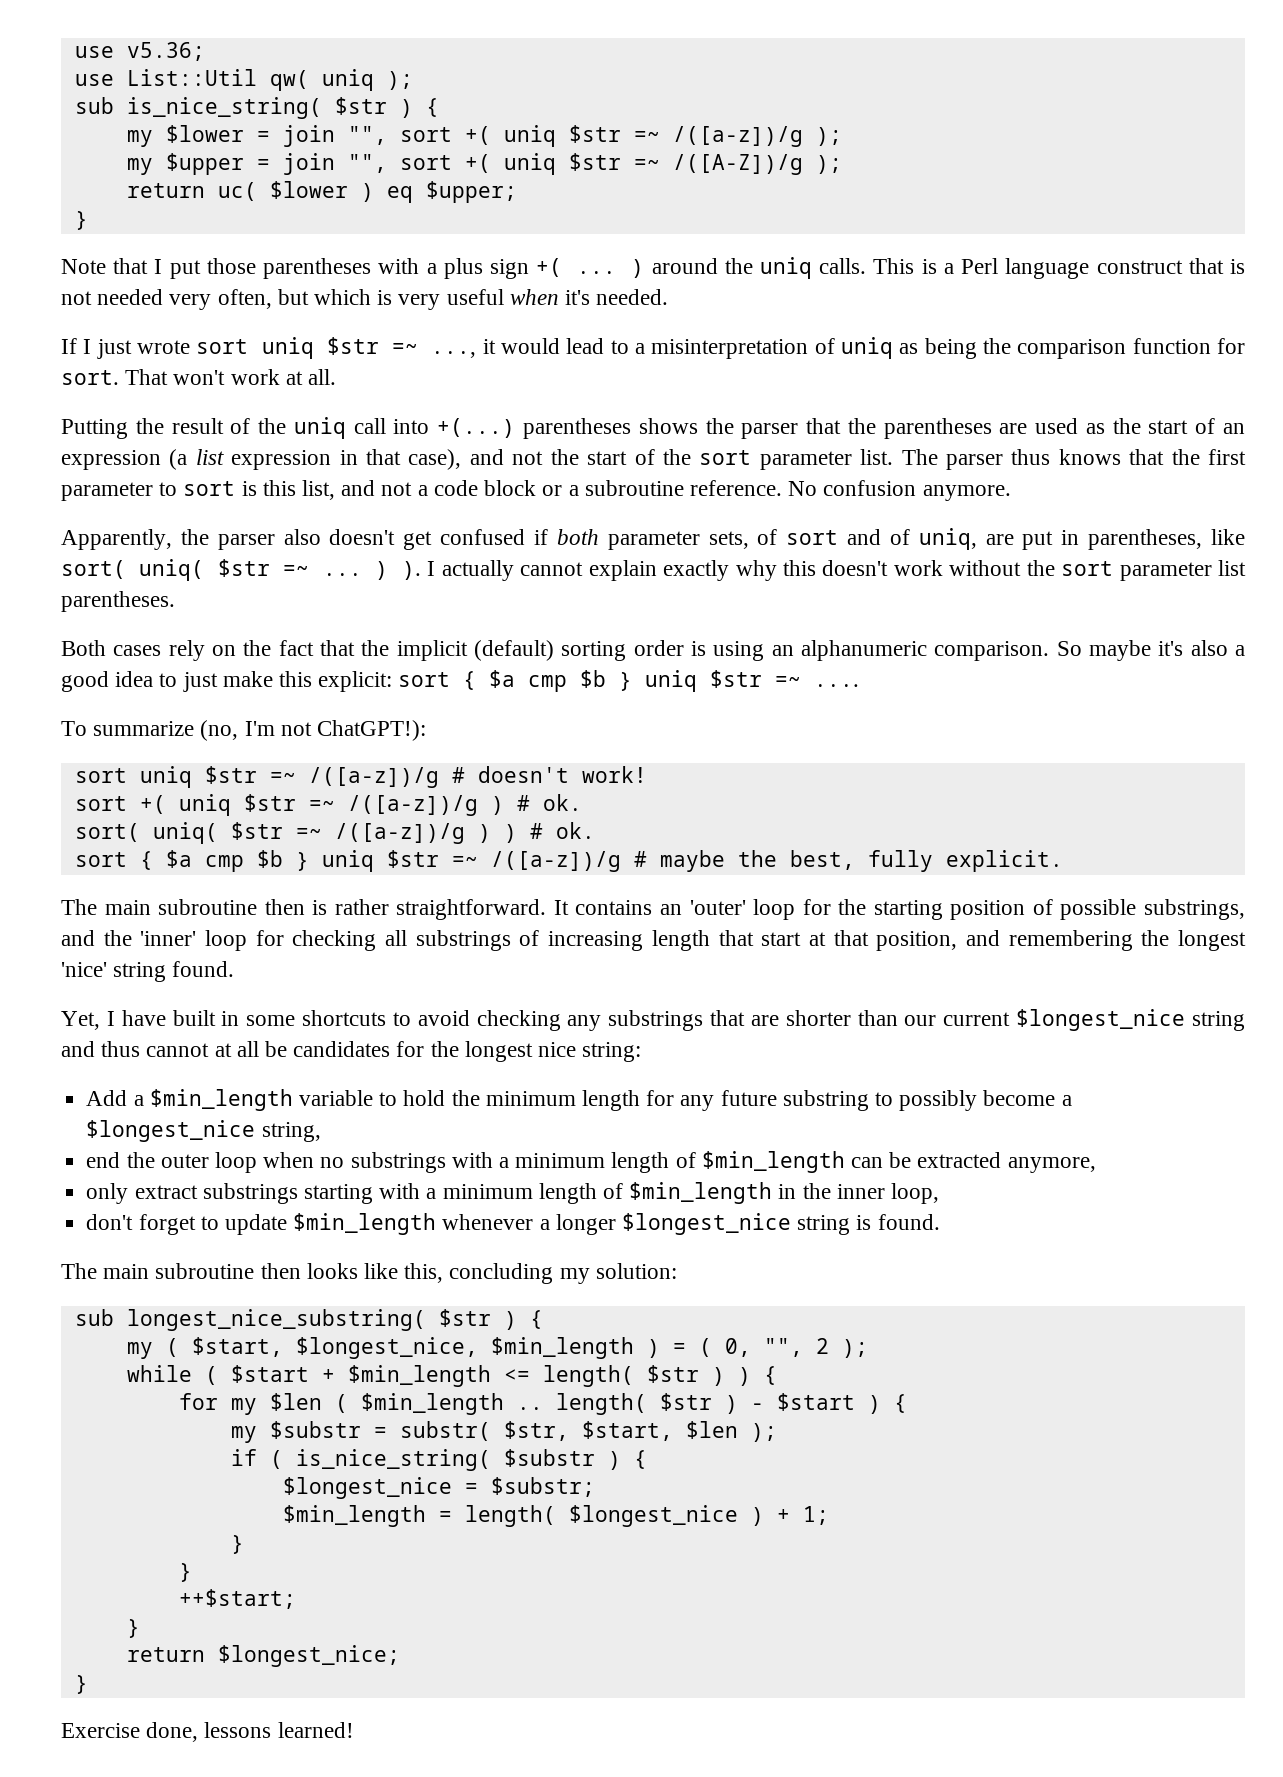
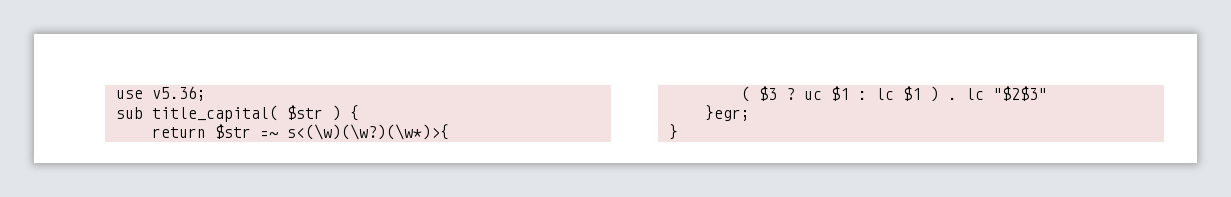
- use List::Util qw( uniq );
- sub is_nice_string( $str ) {
- my $lower = join "", sort +( uniq $str =~ /([a-z])/g );
- my $upper = join "", sort +( uniq $str =~ /([A-Z])/g );
- return uc( $lower ) eq $upper;
+ sub title_capital( $str ) {
+ return $str =~ s<(\w)(\w?)(\w*)>{
+ ( $3 ? uc $1 : lc $1 ) . lc "$2$3"
+ }egr;
  }
- Note that I put those parentheses with a plus sign +( ... ) around the uniq calls. This is a Perl language construct that is not needed very often, but which is very useful when it's needed.
- If I just wrote sort uniq $str =~ ..., it would lead to a misinterpretation of uniq as being the comparison function for sort. That won't work at all.
- Putting the result of the uniq call into +(...) parentheses shows the parser that the parentheses are used as the start of an expression (a list expression in that case), and not the start of the sort parameter list. The parser thus knows that the first parameter to sort is this list, and not a code block or a subroutine reference. No confusion anymore.
- Apparently, the parser also doesn't get confused if both parameter sets, of sort and of uniq, are put in parentheses, like sort( uniq( $str =~ ... ) ). I actually cannot explain exactly why this doesn't work without the sort parameter list parentheses.
- Both cases rely on the fact that the implicit (default) sorting order is using an alphanumeric comparison. So maybe it's also a good idea to just make this explicit: sort { $a cmp $b } uniq $str =~ ....
- To summarize (no, I'm not ChatGPT!):
- sort uniq $str =~ /([a-z])/g # doesn't work!
- sort +( uniq $str =~ /([a-z])/g ) # ok.
- sort( uniq( $str =~ /([a-z])/g ) ) # ok.
- sort { $a cmp $b } uniq $str =~ /([a-z])/g # maybe the best, fully explicit.
- The main subroutine then is rather straightforward. It contains an 'outer' loop for the starting position of possible substrings, and the 'inner' loop for checking all substrings of increasing length that start at that position, and remembering the longest 'nice' string found.
- Yet, I have built in some shortcuts to avoid checking any substrings that are shorter than our current $longest_nice string and thus cannot at all be candidates for the longest nice string:
- Add a $min_length variable to hold the minimum length for any future substring to possibly become a $longest_nice string,
- end the outer loop when no substrings with a minimum length of $min_length can be extracted anymore,
- only extract substrings starting with a minimum length of $min_length in the inner loop,
- don't forget to update $min_length whenever a longer $longest_nice string is found.
- The main subroutine then looks like this, concluding my solution:
- sub longest_nice_substring( $str ) {
- my ( $start, $longest_nice, $min_length ) = ( 0, "", 2 );
- while ( $start + $min_length <= length( $str ) ) {
- for my $len ( $min_length .. length( $str ) - $start ) {
- my $substr = substr( $str, $start, $len );
- if ( is_nice_string( $substr ) {
- $longest_nice = $substr;
- $min_length = length( $longest_nice ) + 1;
- }
- }
- ++$start;
- }
- return $longest_nice;
- }
- Exercise done, lessons learned!

